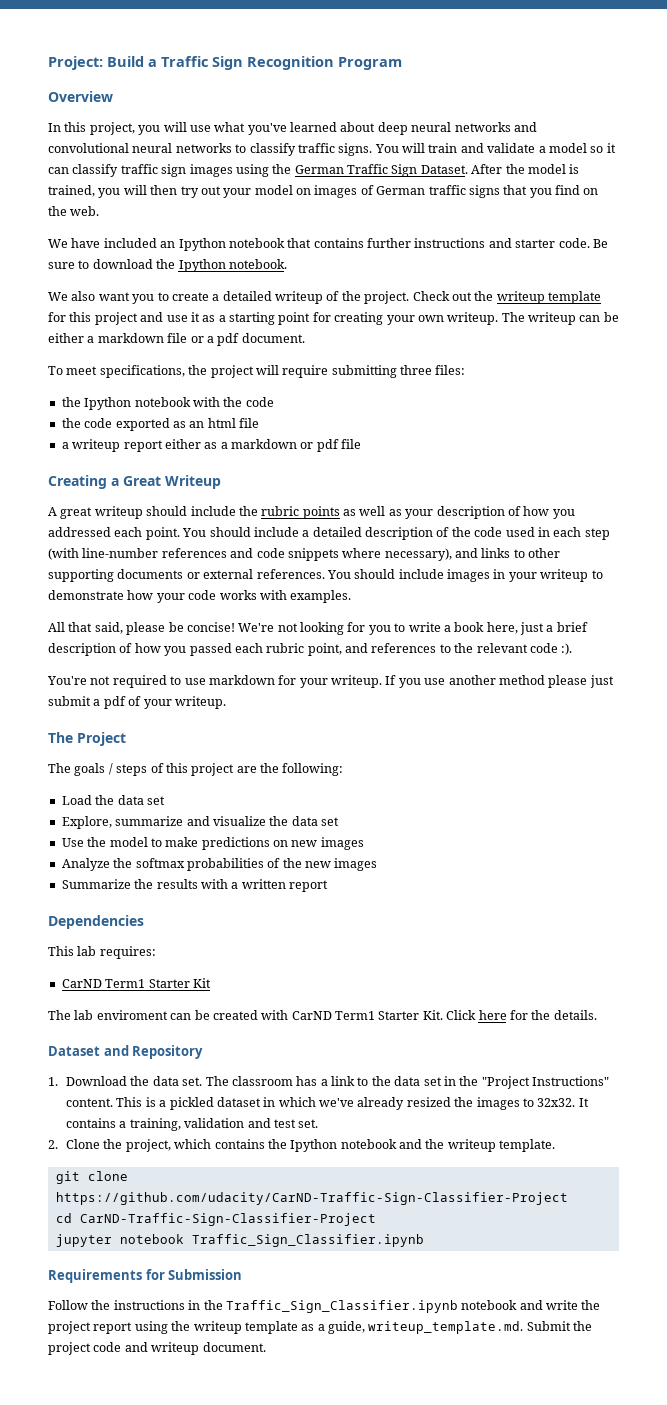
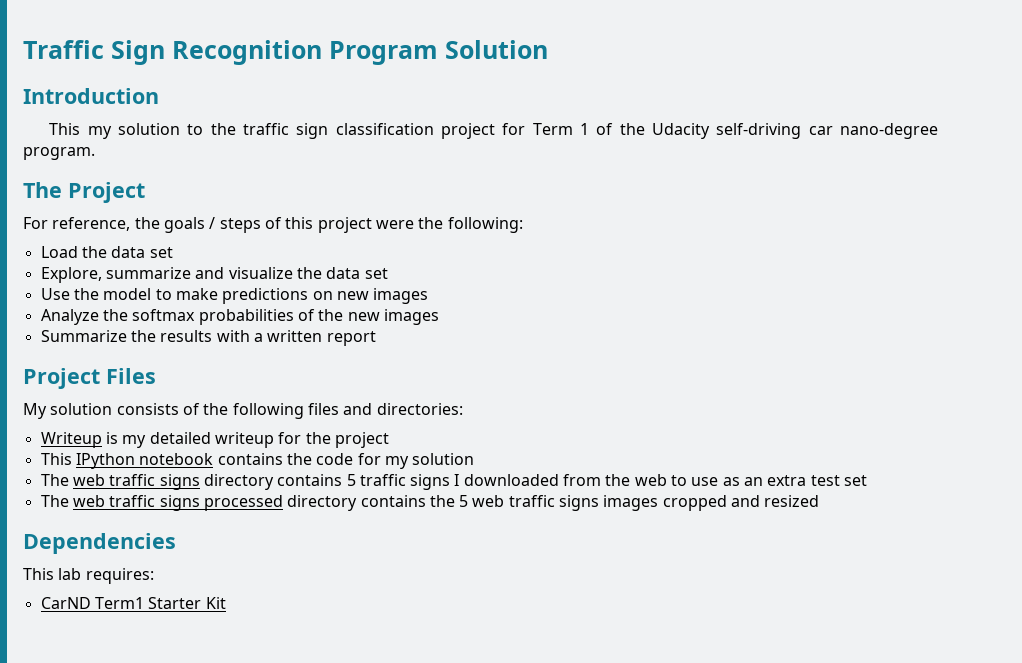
- Project: Build a Traffic Sign Recognition Program
- Overview
- In this project, you will use what you've learned about deep neural networks and convolutional neural networks to classify traffic signs. You will train and validate a model so it can classify traffic sign images using the German Traffic Sign Dataset. After the model is trained, you will then try out your model on images of German traffic signs that you find on the web.
- We have included an Ipython notebook that contains further instructions and starter code. Be sure to download the Ipython notebook.
- We also want you to create a detailed writeup of the project. Check out the writeup template for this project and use it as a starting point for creating your own writeup. The writeup can be either a markdown file or a pdf document.
- To meet specifications, the project will require submitting three files:
- the Ipython notebook with the code
- the code exported as an html file
- a writeup report either as a markdown or pdf file
- Creating a Great Writeup
- A great writeup should include the rubric points as well as your description of how you addressed each point. You should include a detailed description of the code used in each step (with line-number references and code snippets where necessary), and links to other supporting documents or external references. You should include images in your writeup to demonstrate how your code works with examples.
- All that said, please be concise! We're not looking for you to write a book here, just a brief description of how you passed each rubric point, and references to the relevant code :).
- You're not required to use markdown for your writeup. If you use another method please just submit a pdf of your writeup.
+ Traffic Sign Recognition Program Solution
+ Introduction
+ This my solution to the traffic sign classification project for Term 1 of the Udacity self-driving car nano-degree program.
- The goals / steps of this project are the following:
+ For reference, the goals / steps of this project were the following:
+ Project Files
+ My solution consists of the following files and directories:
+ Writeup is my detailed writeup for the project
+ This IPython notebook contains the code for my solution
+ The web traffic signs directory contains 5 traffic signs I downloaded from the web to use as an extra test set
+ The web traffic signs processed directory contains the 5 web traffic signs images cropped and resized
- The lab enviroment can be created with CarND Term1 Starter Kit. Click here for the details.
- Dataset and Repository
- 1. Download the data set. The classroom has a link to the data set in the "Project Instructions" content. This is a pickled dataset in which we've already resized the images to 32x32. It contains a training, validation and test set.
- 2. Clone the project, which contains the Ipython notebook and the writeup template.
- git clone https://github.com/udacity/CarND-Traffic-Sign-Classifier-Project
- cd CarND-Traffic-Sign-Classifier-Project
- jupyter notebook Traffic_Sign_Classifier.ipynb
- Requirements for Submission
- Follow the instructions in the Traffic_Sign_Classifier.ipynb notebook and write the project report using the writeup template as a guide, writeup_template.md. Submit the project code and writeup document.

